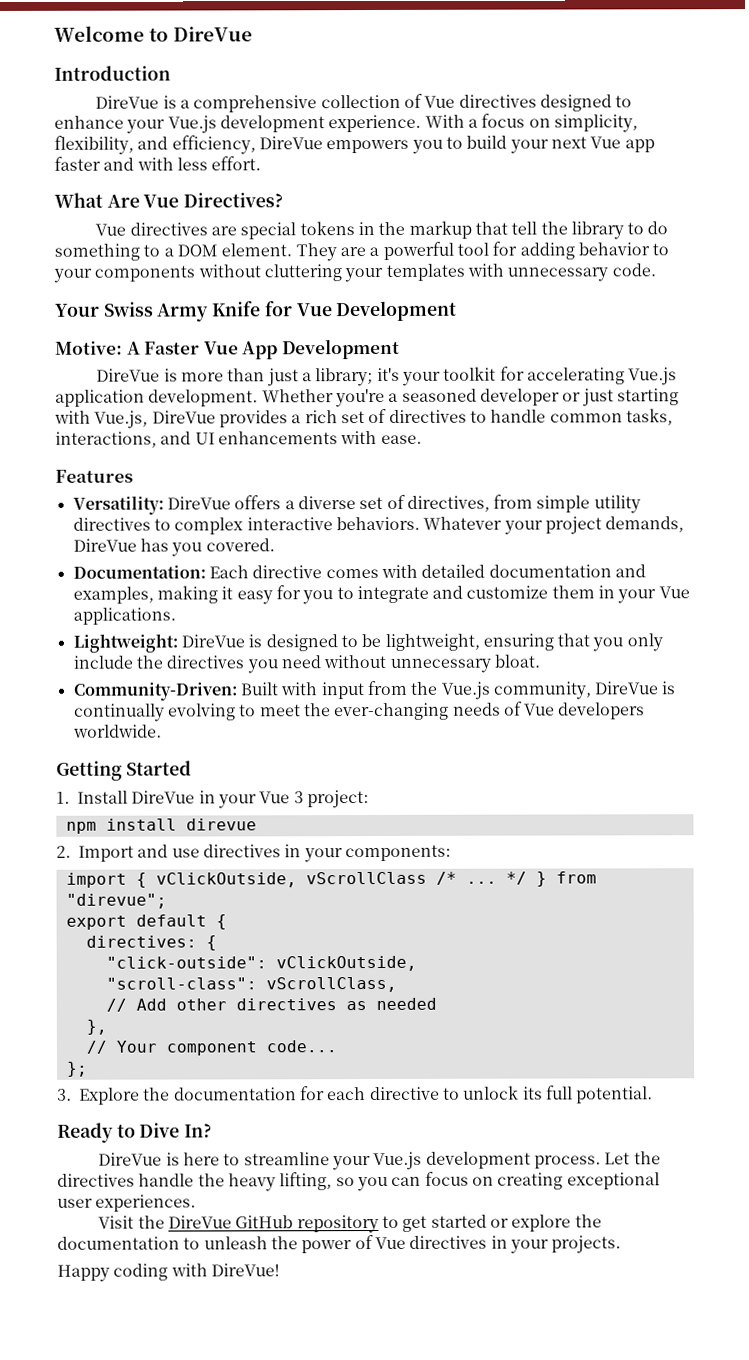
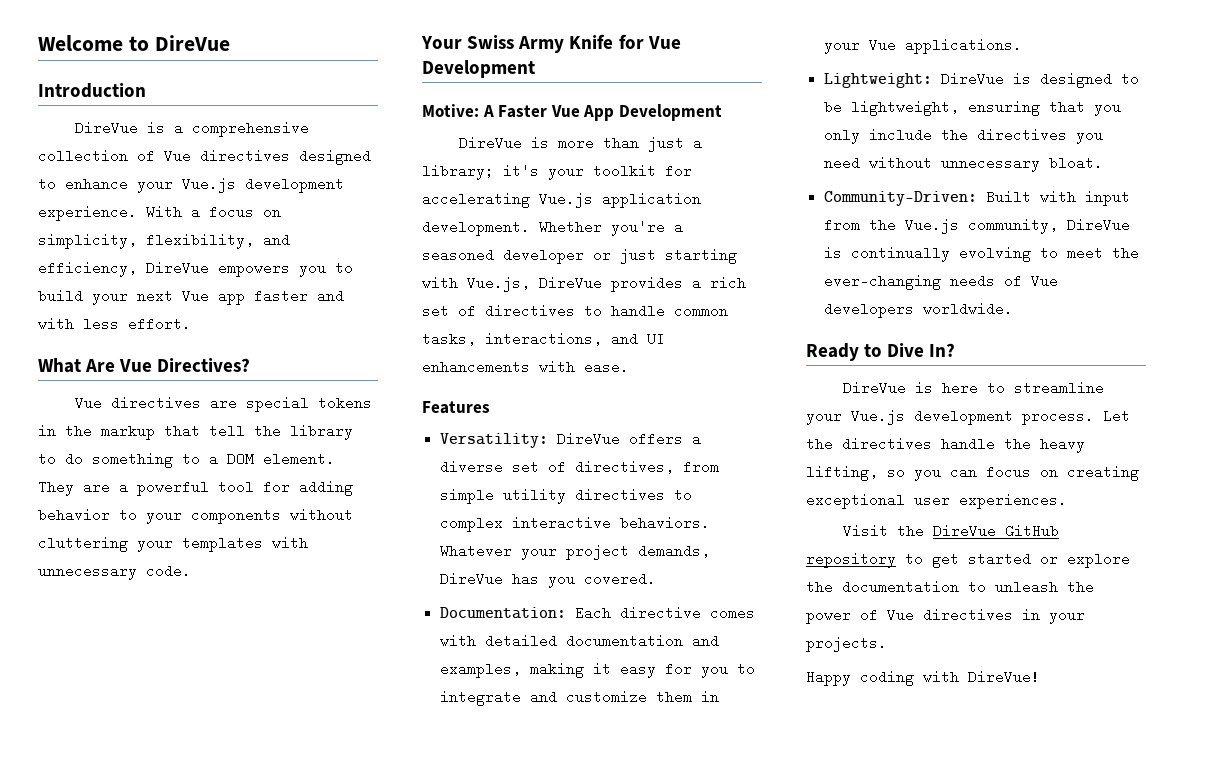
- Getting Started
- 1. Install DireVue in your Vue 3 project:
- npm install direvue
- 2. Import and use directives in your components:
- import { vClickOutside, vScrollClass /* ... */ } from "direvue";
- export default {
- directives: {
- "click-outside": vClickOutside,
- "scroll-class": vScrollClass,
- // Add other directives as needed
- },
- // Your component code...
- };
- 3. Explore the documentation for each directive to unlock its full potential.

